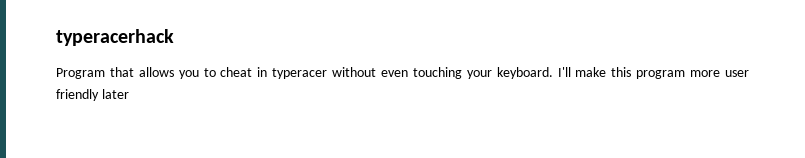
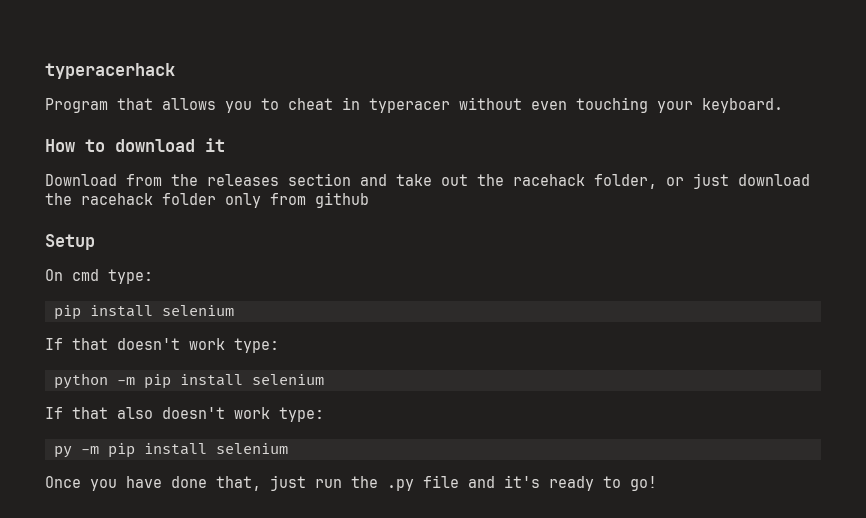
- Program that allows you to cheat in typeracer without even touching your keyboard. I'll make this program more user friendly later
+ Program that allows you to cheat in typeracer without even touching your keyboard.
+ How to download it
+ Download from the releases section and take out the racehack folder, or just download the racehack folder only from github
+ Setup
+ On cmd type:
+ pip install selenium
+ If that doesn't work type:
+ python -m pip install selenium
+ If that also doesn't work type:
+ py -m pip install selenium
+ Once you have done that, just run the .py file and it's ready to go!

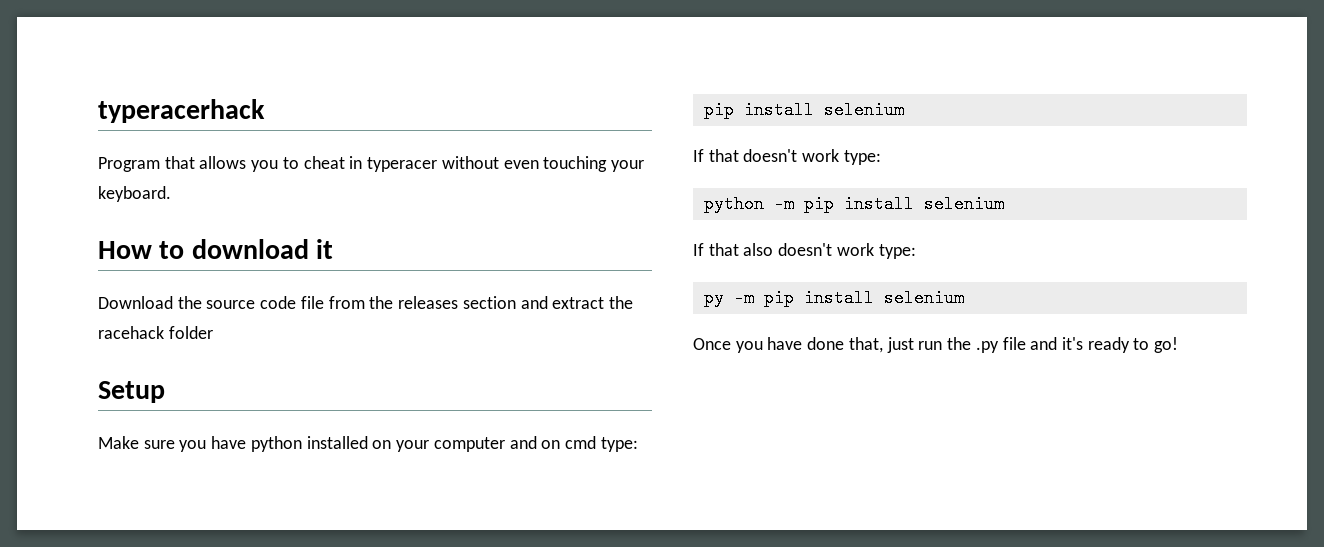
- Download from the releases section and take out the racehack folder, or just download the racehack folder only from github
+ Download the source code file from the releases section and extract the racehack folder
  Setup
- On cmd type:
+ Make sure you have python installed on your computer and on cmd type:

